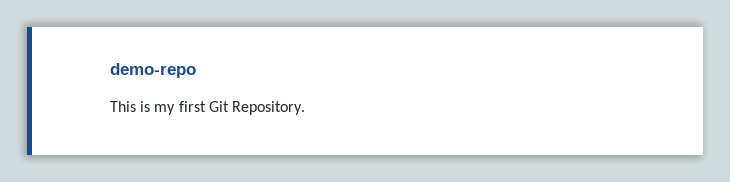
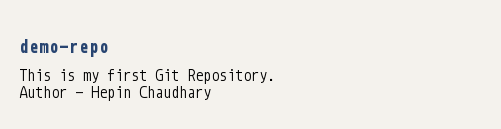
+ Author - Hepin Chaudhary

